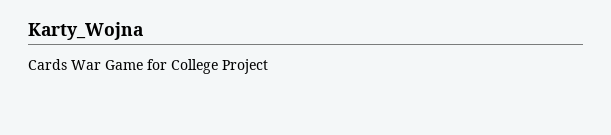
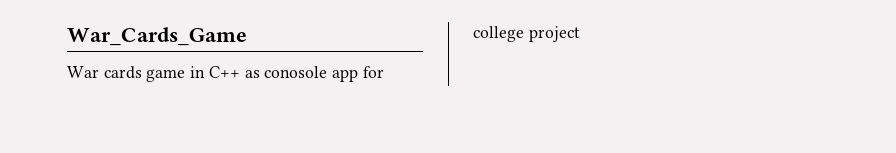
- Karty_Wojna
- Cards War Game for College Project
+ War_Cards_Game
+ War cards game in C++ as conosole app for college project

